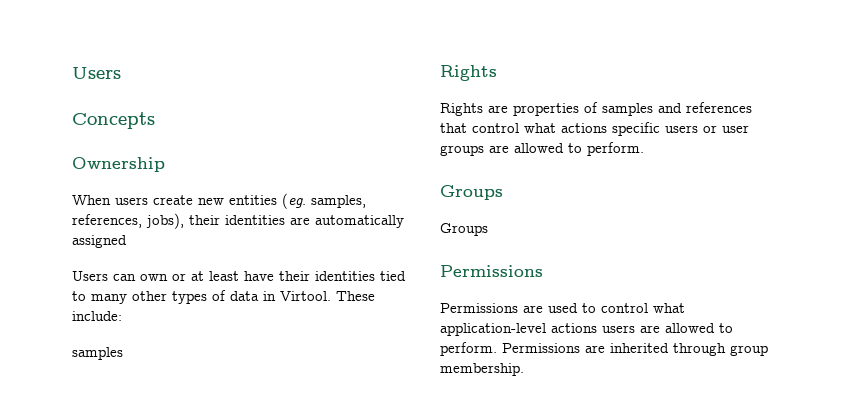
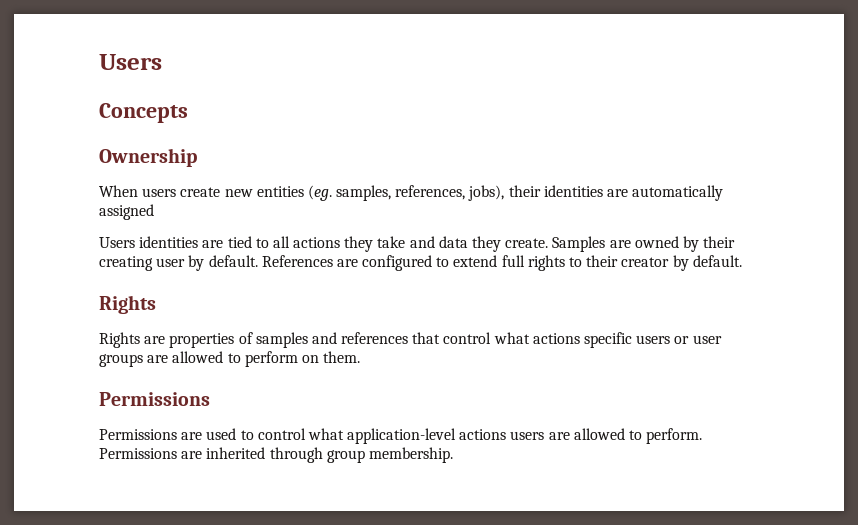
- Users can own or at least have their identities tied to many other types of data in Virtool. These include:
- samples
+ Users identities are tied to all actions they take and data they create. Samples are owned by their creating user by default. References are configured to extend full rights to their creator by default.
- Rights are properties of samples and references that control what actions specific users or user groups are allowed to perform.
- Groups
- Groups
+ Rights are properties of samples and references that control what actions specific users or user groups are allowed to perform on them.

